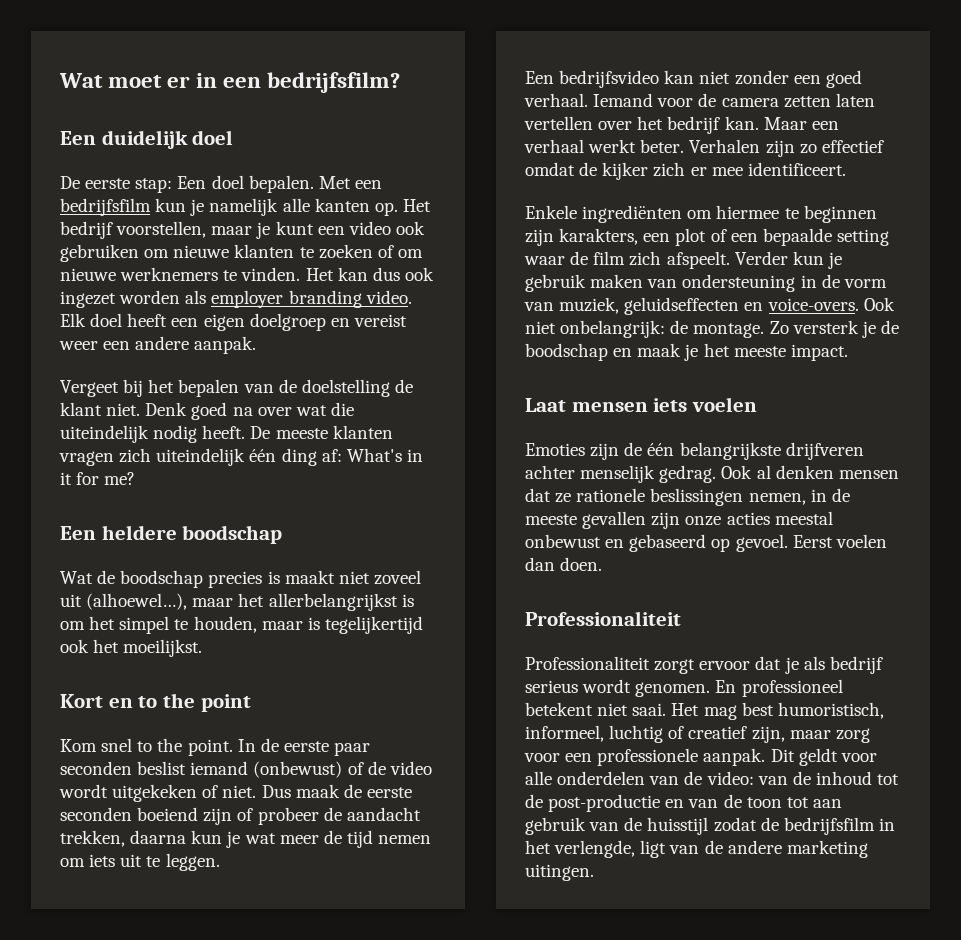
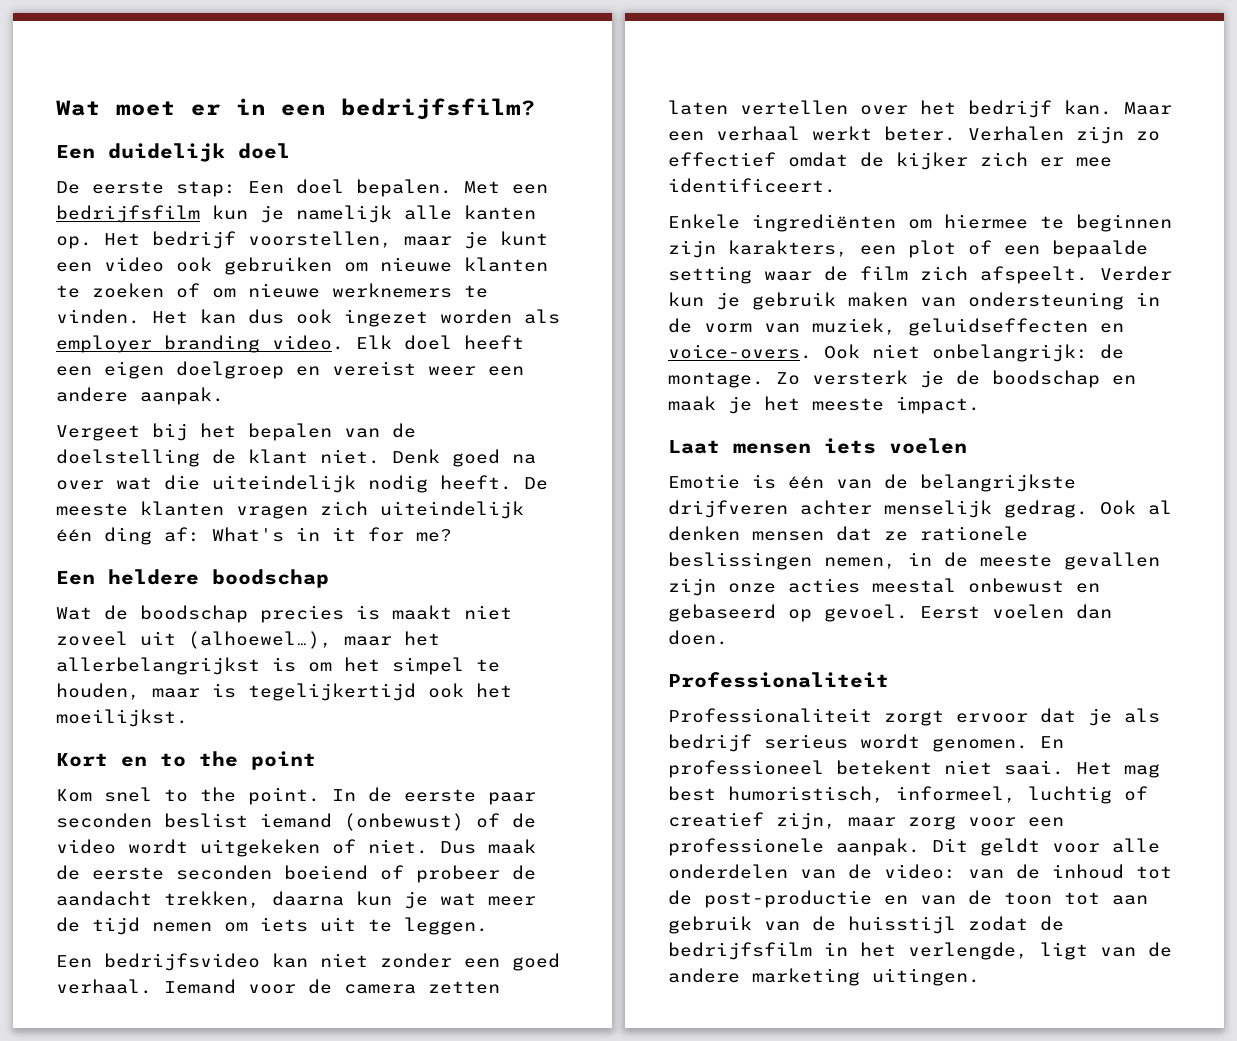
- Dus maak de eerste seconden boeiend zijn of probeer de aandacht trekken, daarna kun je wat meer de tijd nemen om iets uit te leggen.
+ Dus maak de eerste seconden boeiend of probeer de aandacht trekken, daarna kun je wat meer de tijd nemen om iets uit te leggen.
- Emoties zijn de één belangrijkste drijfveren achter menselijk gedrag.
+ Emotie is één van de belangrijkste drijfveren achter menselijk gedrag.

